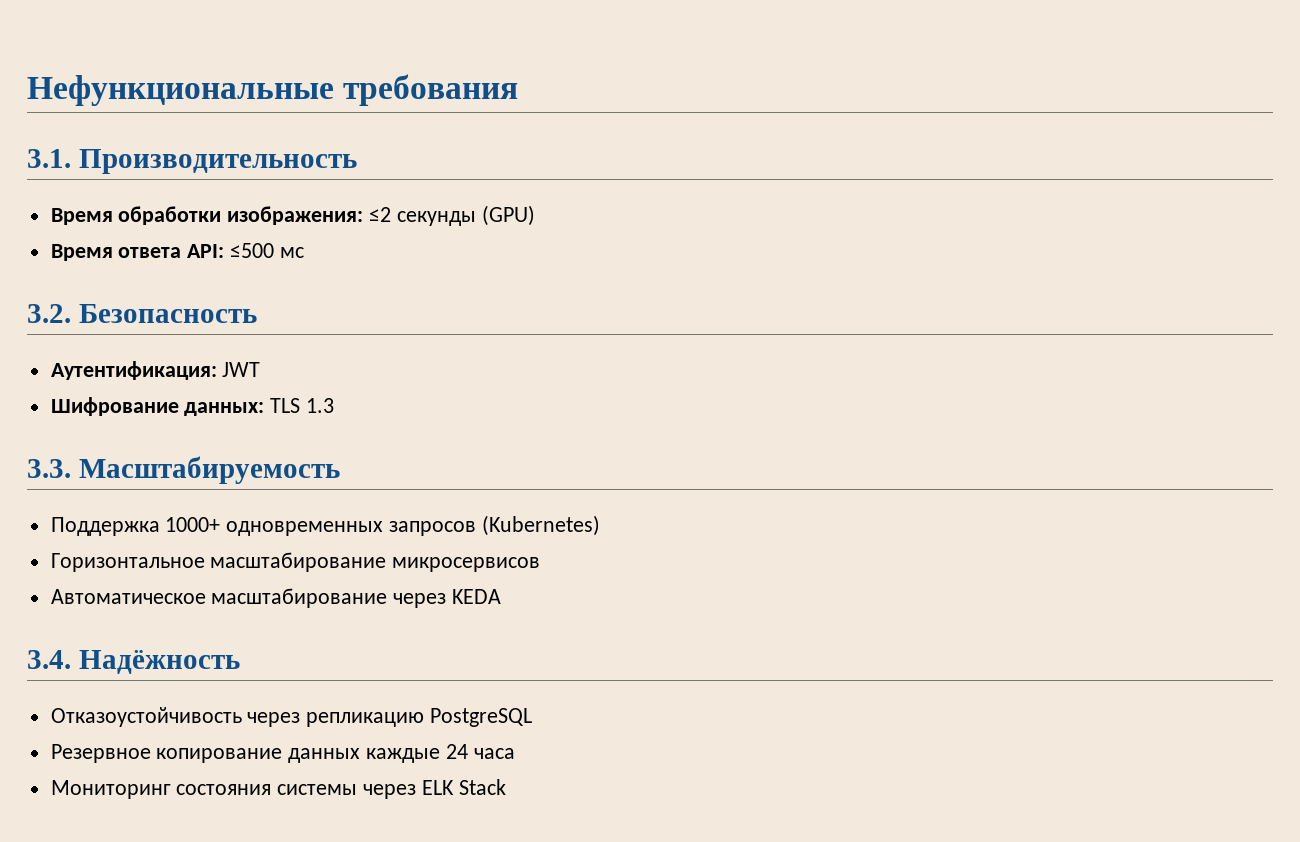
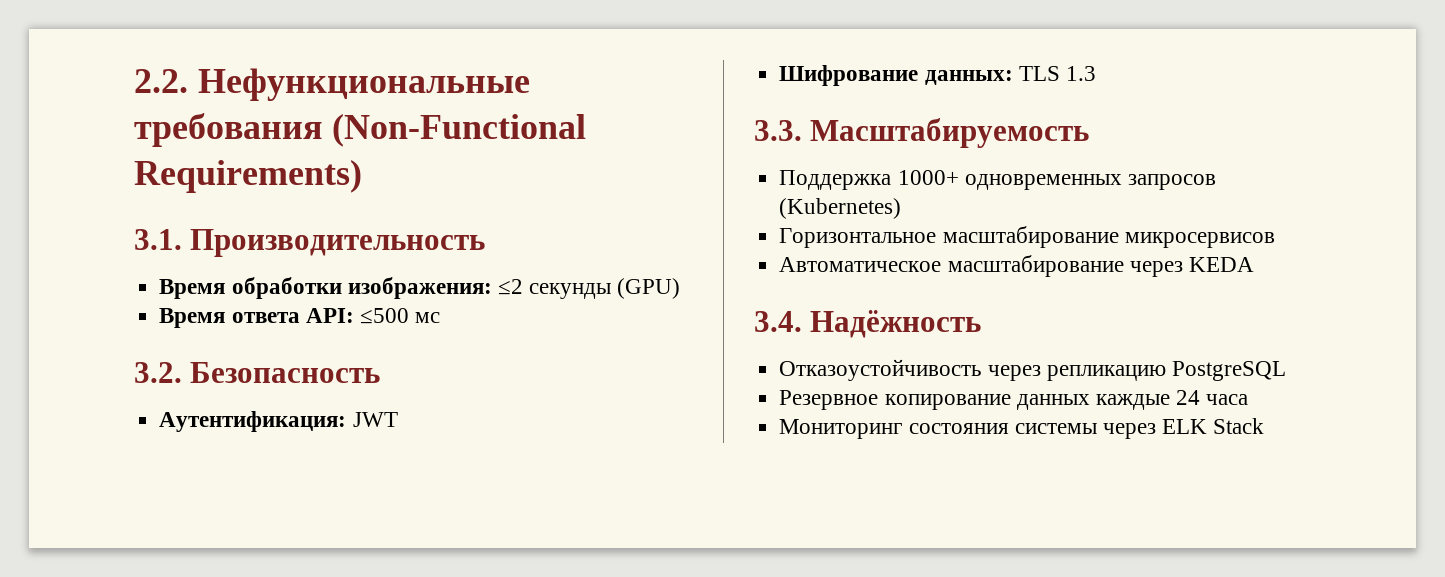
- Нефункциональные требования
+ 2.2. Нефункциональные требования (Non-Functional Requirements)

